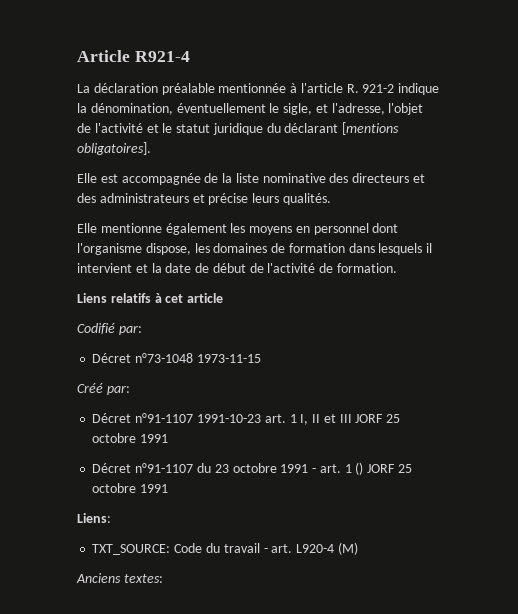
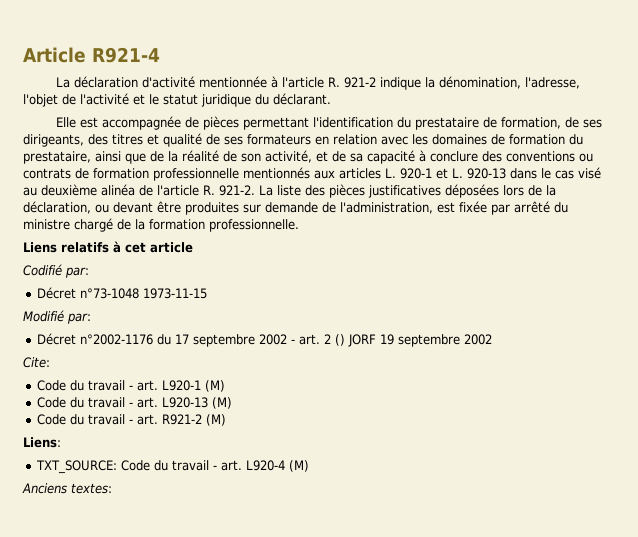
- La déclaration préalable mentionnée à l'article R. 921-2 indique la dénomination, éventuellement le sigle, et l'adresse, l'objet de l'activité et le statut juridique du déclarant [mentions obligatoires].
+ La déclaration d'activité mentionnée à l'article R. 921-2 indique la dénomination, l'adresse, l'objet de l'activité et le statut juridique du déclarant.
- Elle est accompagnée de la liste nominative des directeurs et des administrateurs et précise leurs qualités.
- Elle mentionne également les moyens en personnel dont l'organisme dispose, les domaines de formation dans lesquels il intervient et la date de début de l'activité de formation.
+ Elle est accompagnée de pièces permettant l'identification du prestataire de formation, de ses dirigeants, des titres et qualité de ses formateurs en relation avec les domaines de formation du prestataire, ainsi que de la réalité de son activité, et de sa capacité à conclure des conventions ou contrats de formation professionnelle mentionnés aux articles L. 920-1 et L. 920-13 dans le cas visé au deuxième alinéa de l'article R. 921-2. La liste des pièces justificatives déposées lors de la déclaration, ou devant être produites sur demande de l'administration, est fixée par arrêté du ministre chargé de la formation professionnelle.
- Créé par:
- Décret n°91-1107 1991-10-23 art. 1 I, II et III JORF 25 octobre 1991
- Décret n°91-1107 du 23 octobre 1991 - art. 1 () JORF 25 octobre 1991
+ Modifié par:
+ Décret n°2002-1176 du 17 septembre 2002 - art. 2 () JORF 19 septembre 2002
+ Cite:
+ Code du travail - art. L920-1 (M)
+ Code du travail - art. L920-13 (M)
+ Code du travail - art. R921-2 (M)

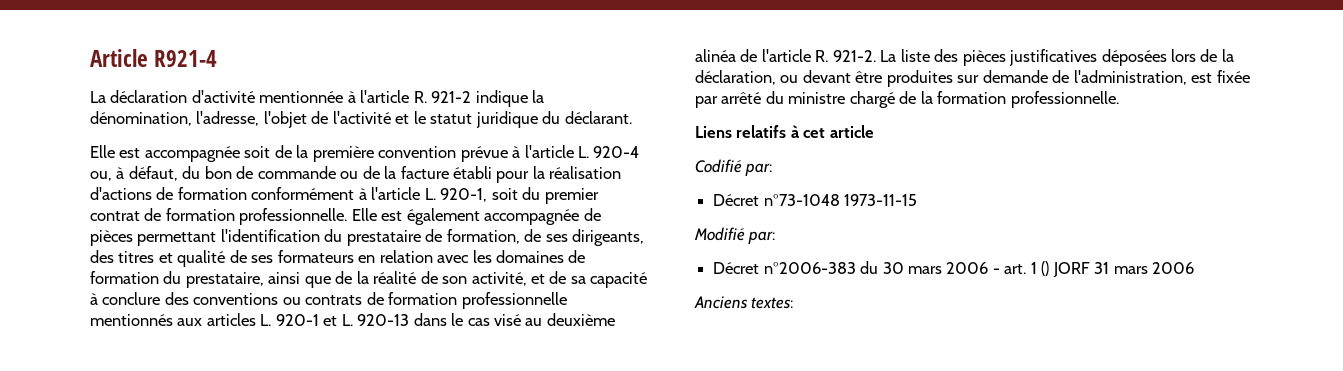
- Elle est accompagnée de pièces permettant l'identification du prestataire de formation, de ses dirigeants, des titres et qualité de ses formateurs en relation avec les domaines de formation du prestataire, ainsi que de la réalité de son activité, et de sa capacité à conclure des conventions ou contrats de formation professionnelle mentionnés aux articles L. 920-1 et L. 920-13 dans le cas visé au deuxième alinéa de l'article R. 921-2.
+ Elle est accompagnée soit de la première convention prévue à l'article L. 920-4 ou, à défaut, du bon de commande ou de la facture établi pour la réalisation d'actions de formation conformément à l'article L. 920-1, soit du premier contrat de formation professionnelle. Elle est également accompagnée de pièces permettant l'identification du prestataire de formation, de ses dirigeants, des titres et qualité de ses formateurs en relation avec les domaines de formation du prestataire, ainsi que de la réalité de son activité, et de sa capacité à conclure des conventions ou contrats de formation professionnelle mentionnés aux articles L. 920-1 et L. 920-13 dans le cas visé au deuxième alinéa de l'article R. 921-2.
- Décret n°2002-1176 du 17 septembre 2002 - art. 2 () JORF 19 septembre 2002
- Cite:
- Code du travail - art. L920-1 (M)
- Code du travail - art. L920-13 (M)
- Code du travail - art. R921-2 (M)
- Liens:
- TXT_SOURCE: Code du travail - art. L920-4 (M)
+ Décret n°2006-383 du 30 mars 2006 - art. 1 () JORF 31 mars 2006

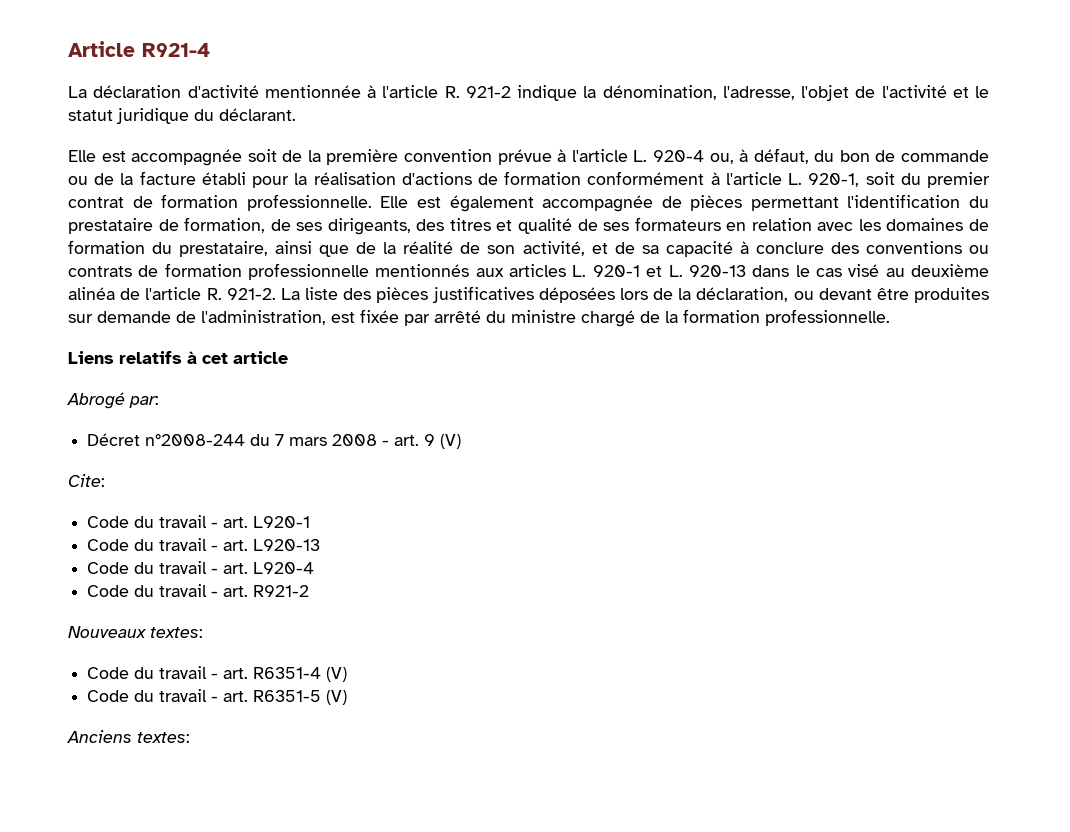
- Codifié par:
- Décret n°73-1048 1973-11-15
- Modifié par:
- Décret n°2006-383 du 30 mars 2006 - art. 1 () JORF 31 mars 2006
+ Abrogé par:
+ Décret n°2008-244 du 7 mars 2008 - art. 9 (V)
+ Cite:
+ Code du travail - art. L920-1
+ Code du travail - art. L920-13
+ Code du travail - art. L920-4
+ Code du travail - art. R921-2
+ Nouveaux textes:
+ Code du travail - art. R6351-4 (V)
+ Code du travail - art. R6351-5 (V)

